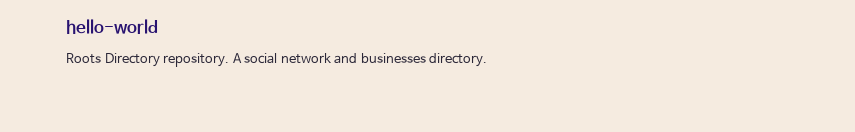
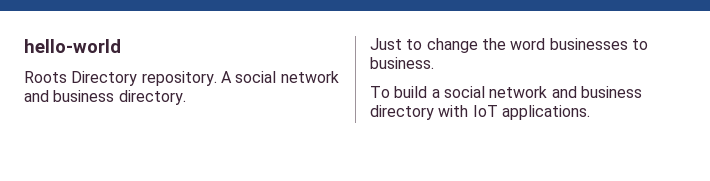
- A social network and businesses directory.
+ A social network and business directory.
+ Just to change the word businesses to business.
+ To build a social network and business directory with IoT applications.

